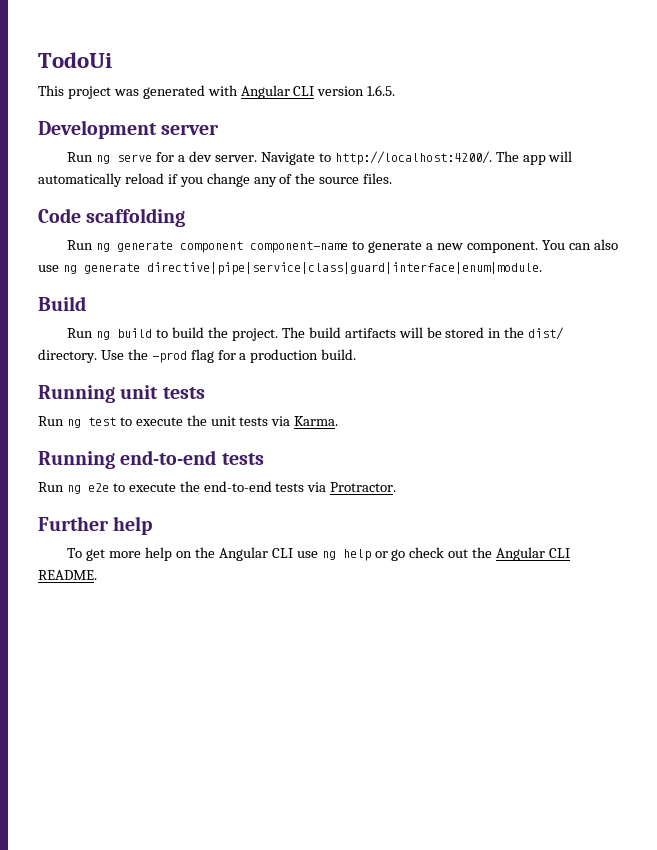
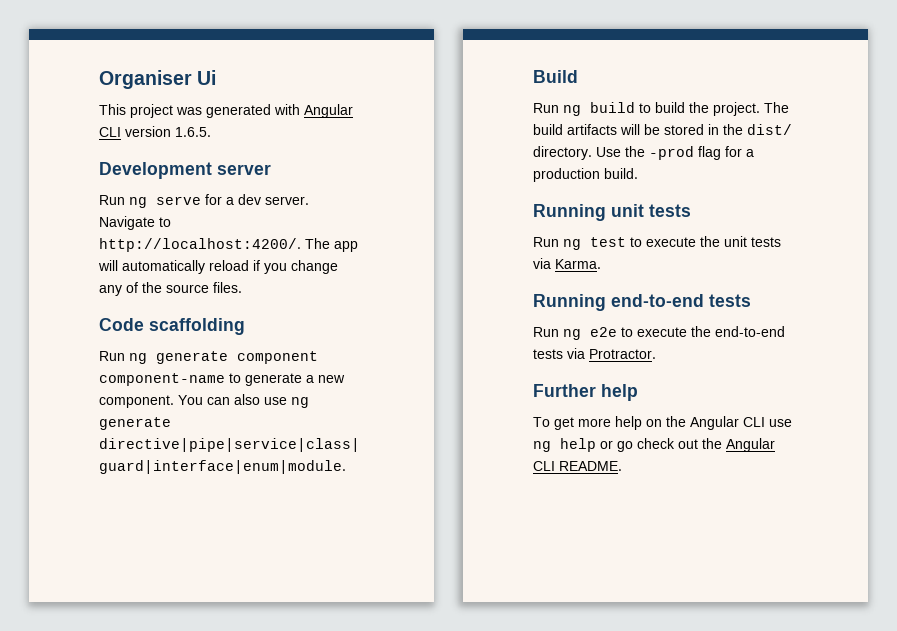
- TodoUi
+ Organiser Ui

